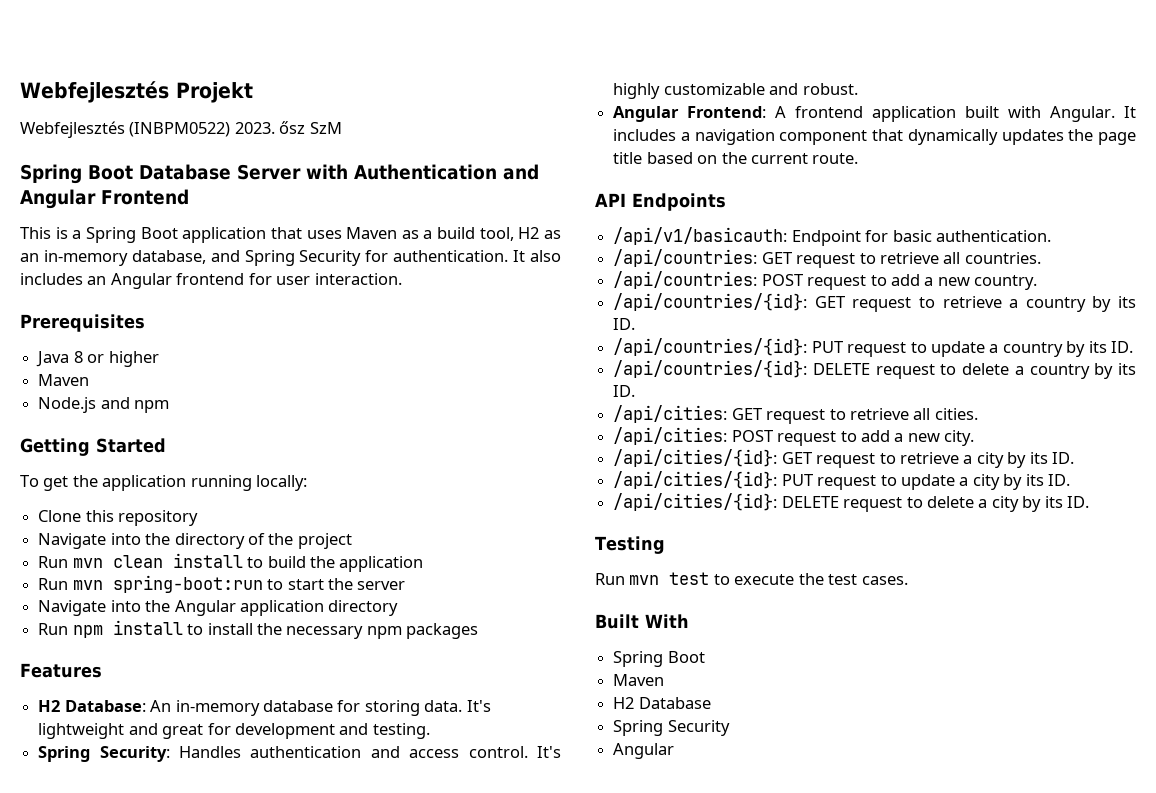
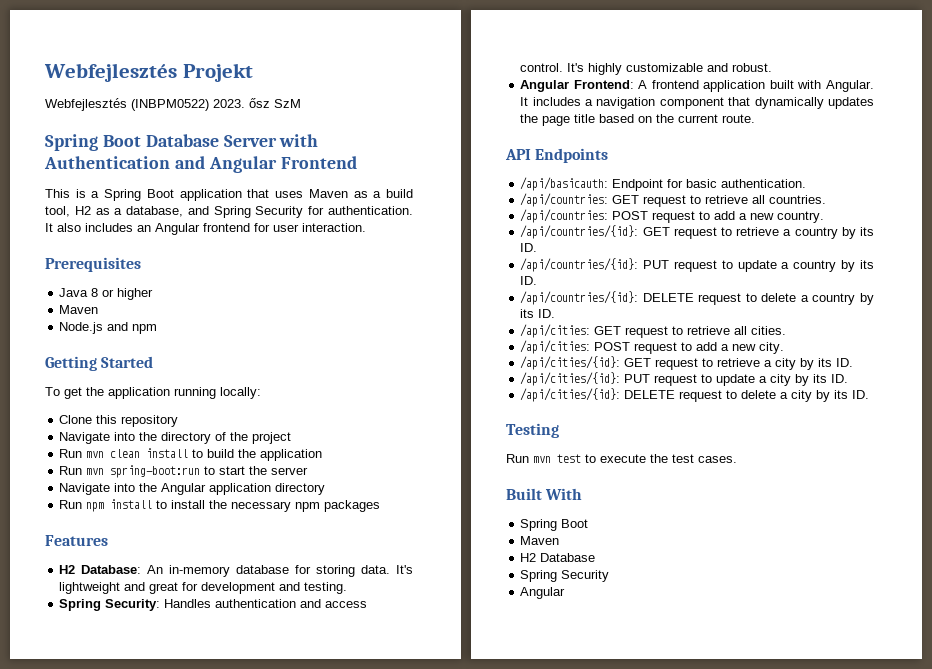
- This is a Spring Boot application that uses Maven as a build tool, H2 as an in-memory database, and Spring Security for authentication.
+ This is a Spring Boot application that uses Maven as a build tool, H2 as a database, and Spring Security for authentication.
- /api/v1/basicauth: Endpoint for basic authentication.
+ /api/basicauth: Endpoint for basic authentication.

